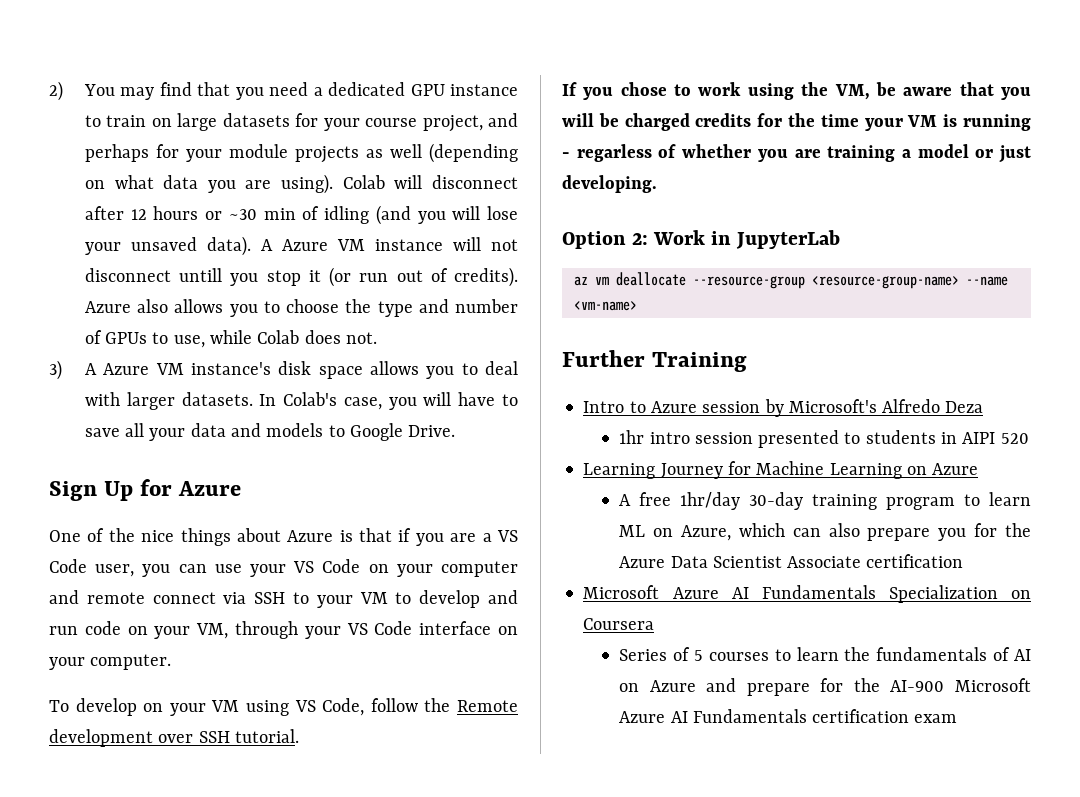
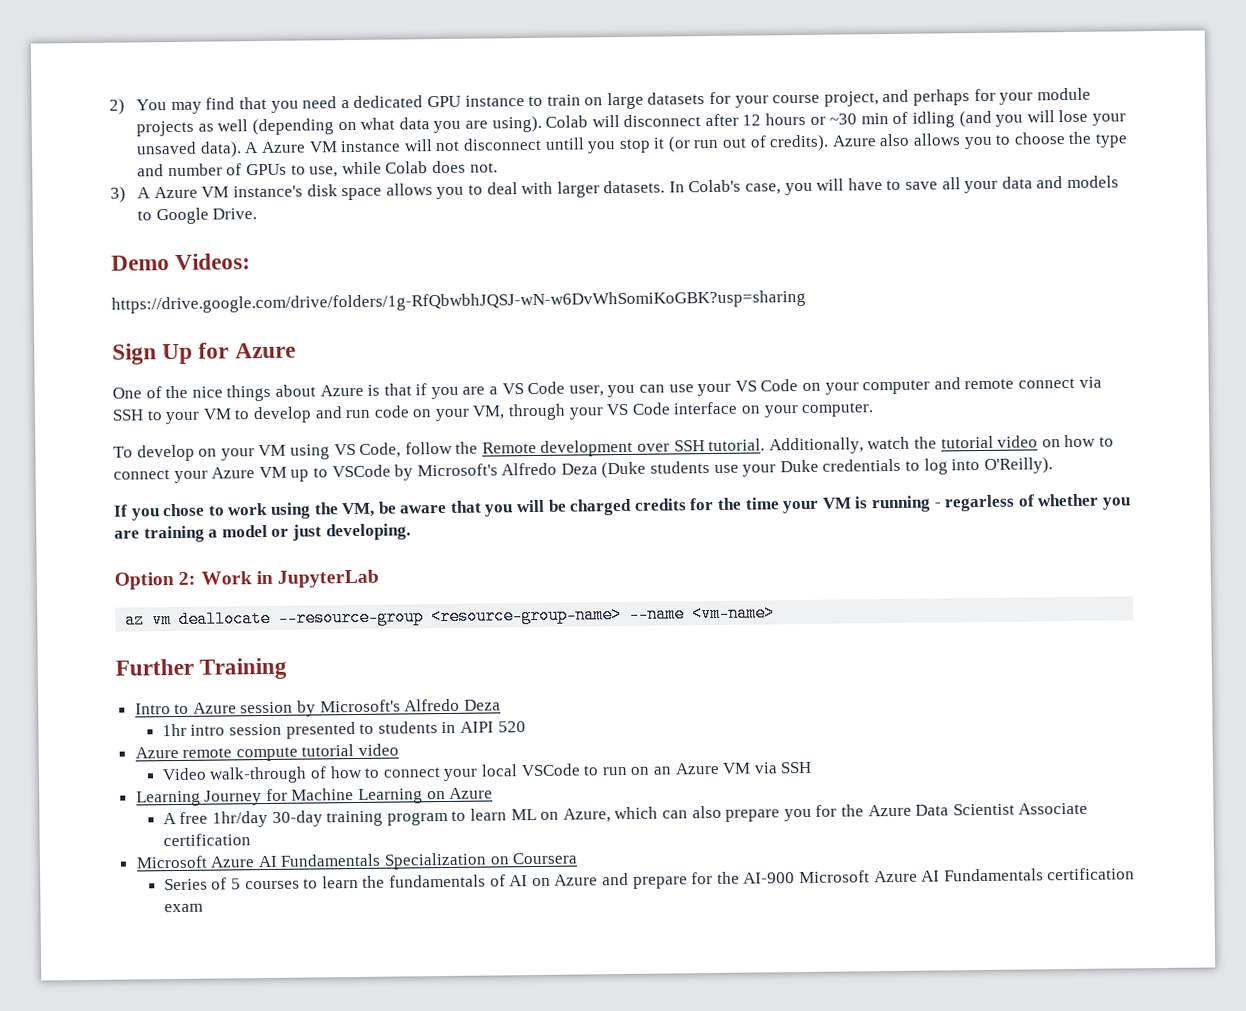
+ Demo Videos:
+ https://drive.google.com/drive/folders/1g-RfQbwbhJQSJ-wN-w6DvWhSomiKoGBK?usp=sharing
+ Additionally, watch the tutorial video on how to connect your Azure VM up to VSCode by Microsoft's Alfredo Deza (Duke students use your Duke credentials to log into O'Reilly).
+ Azure remote compute tutorial video
+ Video walk-through of how to connect your local VSCode to run on an Azure VM via SSH

